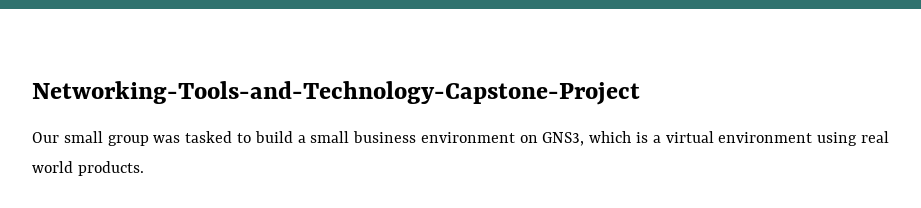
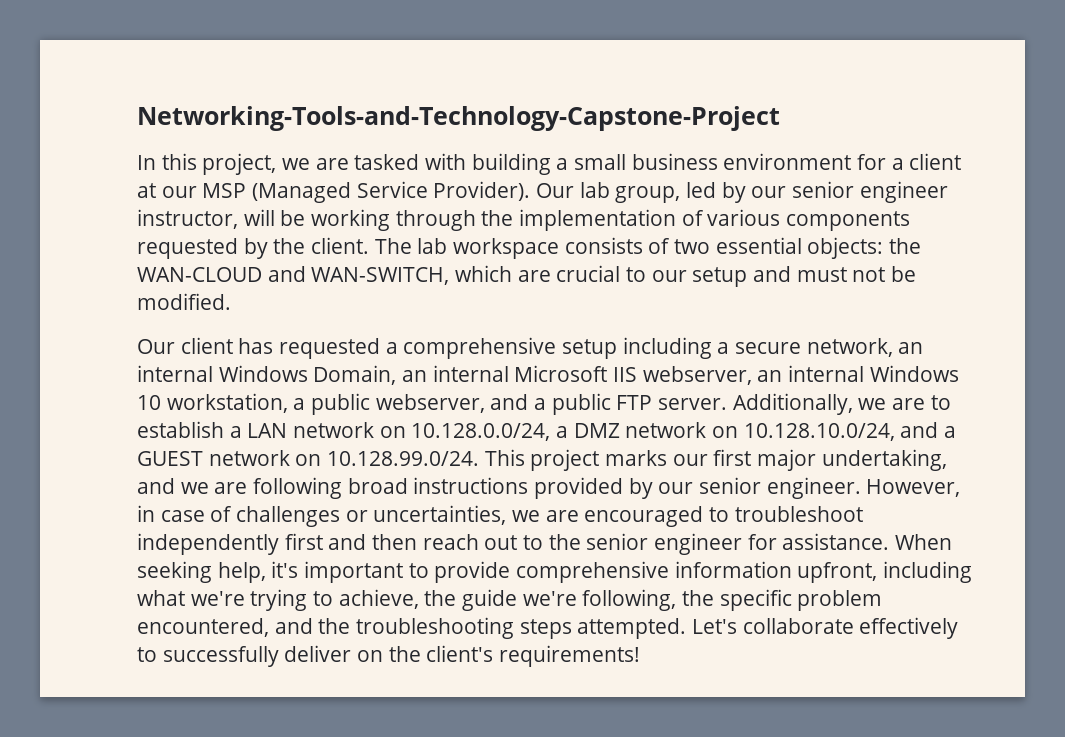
- Our small group was tasked to build a small business environment on GNS3, which is a virtual environment using real world products.
+ In this project, we are tasked with building a small business environment for a client at our MSP (Managed Service Provider). Our lab group, led by our senior engineer instructor, will be working through the implementation of various components requested by the client. The lab workspace consists of two essential objects: the WAN-CLOUD and WAN-SWITCH, which are crucial to our setup and must not be modified.
+ Our client has requested a comprehensive setup including a secure network, an internal Windows Domain, an internal Microsoft IIS webserver, an internal Windows 10 workstation, a public webserver, and a public FTP server. Additionally, we are to establish a LAN network on 10.128.0.0/24, a DMZ network on 10.128.10.0/24, and a GUEST network on 10.128.99.0/24. This project marks our first major undertaking, and we are following broad instructions provided by our senior engineer. However, in case of challenges or uncertainties, we are encouraged to troubleshoot independently first and then reach out to the senior engineer for assistance. When seeking help, it's important to provide comprehensive information upfront, including what we're trying to achieve, the guide we're following, the specific problem encountered, and the troubleshooting steps attempted. Let's collaborate effectively to successfully deliver on the client's requirements!

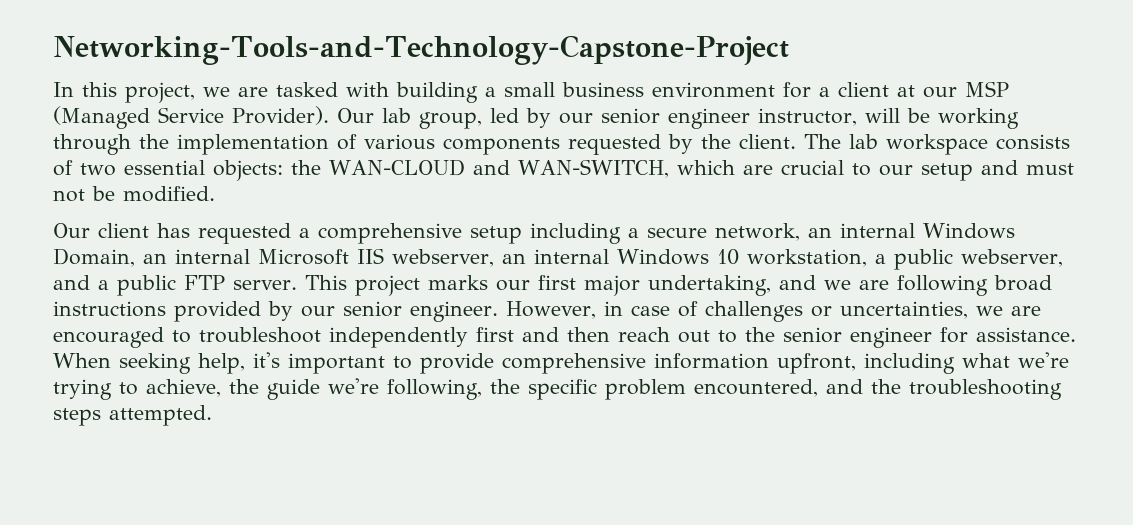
- Additionally, we are to establish a LAN network on 10.128.0.0/24, a DMZ network on 10.128.10.0/24, and a GUEST network on 10.128.99.0/24. This project marks our first major undertaking, and we are following broad instructions provided by our senior engineer.
+ This project marks our first major undertaking, and we are following broad instructions provided by our senior engineer.
- Let's collaborate effectively to successfully deliver on the client's requirements!

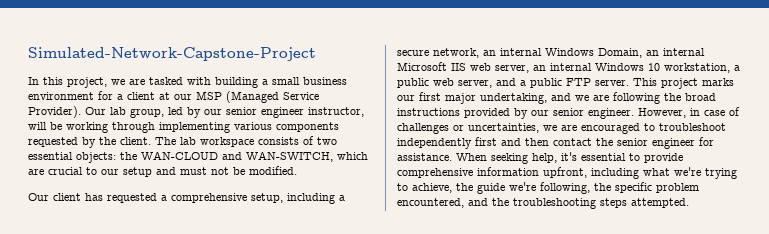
- Networking-Tools-and-Technology-Capstone-Project
+ Simulated-Network-Capstone-Project
- Our lab group, led by our senior engineer instructor, will be working through the implementation of various components requested by the client.
+ Our lab group, led by our senior engineer instructor, will be working through implementing various components requested by the client.
- Our client has requested a comprehensive setup including a secure network, an internal Windows Domain, an internal Microsoft IIS webserver, an internal Windows 10 workstation, a public webserver, and a public FTP server.
+ Our client has requested a comprehensive setup, including a secure network, an internal Windows Domain, an internal Microsoft IIS web server, an internal Windows 10 workstation, a public web server, and a public FTP server.
- This project marks our first major undertaking, and we are following broad instructions provided by our senior engineer.
+ This project marks our first major undertaking, and we are following the broad instructions provided by our senior engineer.
- However, in case of challenges or uncertainties, we are encouraged to troubleshoot independently first and then reach out to the senior engineer for assistance.
+ However, in case of challenges or uncertainties, we are encouraged to troubleshoot independently first and then contact the senior engineer for assistance.
- When seeking help, it's important to provide comprehensive information upfront, including what we're trying to achieve, the guide we're following, the specific problem encountered, and the troubleshooting steps attempted.
+ When seeking help, it's essential to provide comprehensive information upfront, including what we're trying to achieve, the guide we're following, the specific problem encountered, and the troubleshooting steps attempted.

